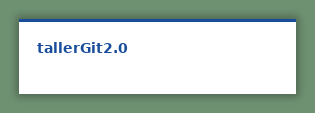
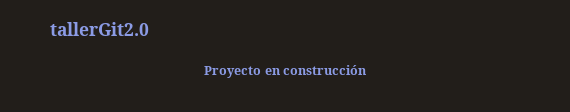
+ Proyecto en construcción

